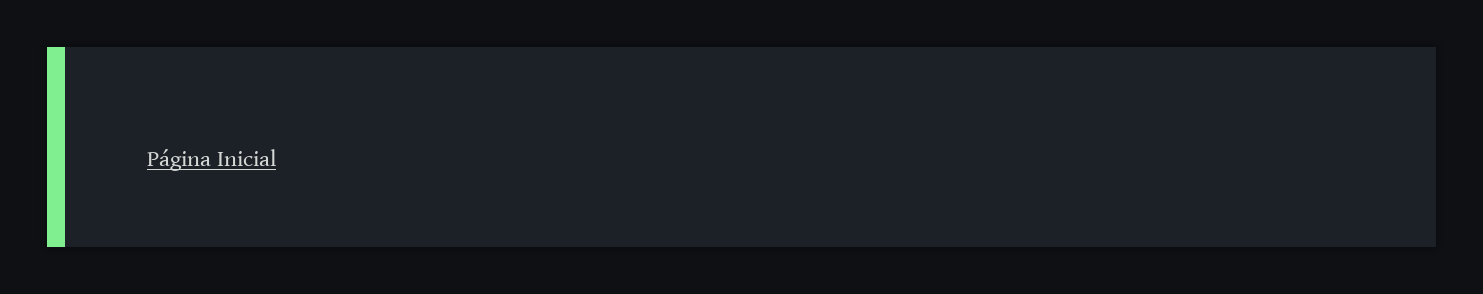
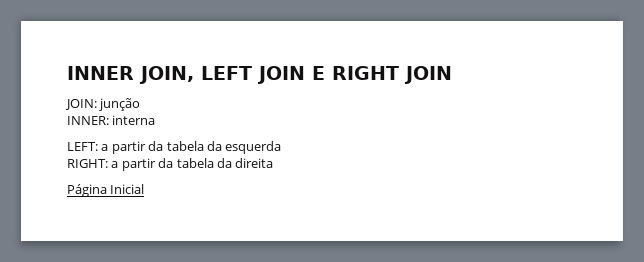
+ INNER JOIN, LEFT JOIN E RIGHT JOIN
+ JOIN: junção
+ INNER: interna
+ LEFT: a partir da tabela da esquerda
+ RIGHT: a partir da tabela da direita

